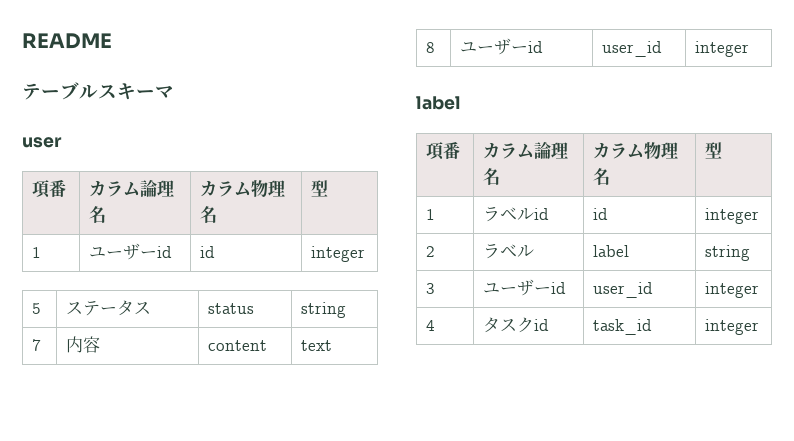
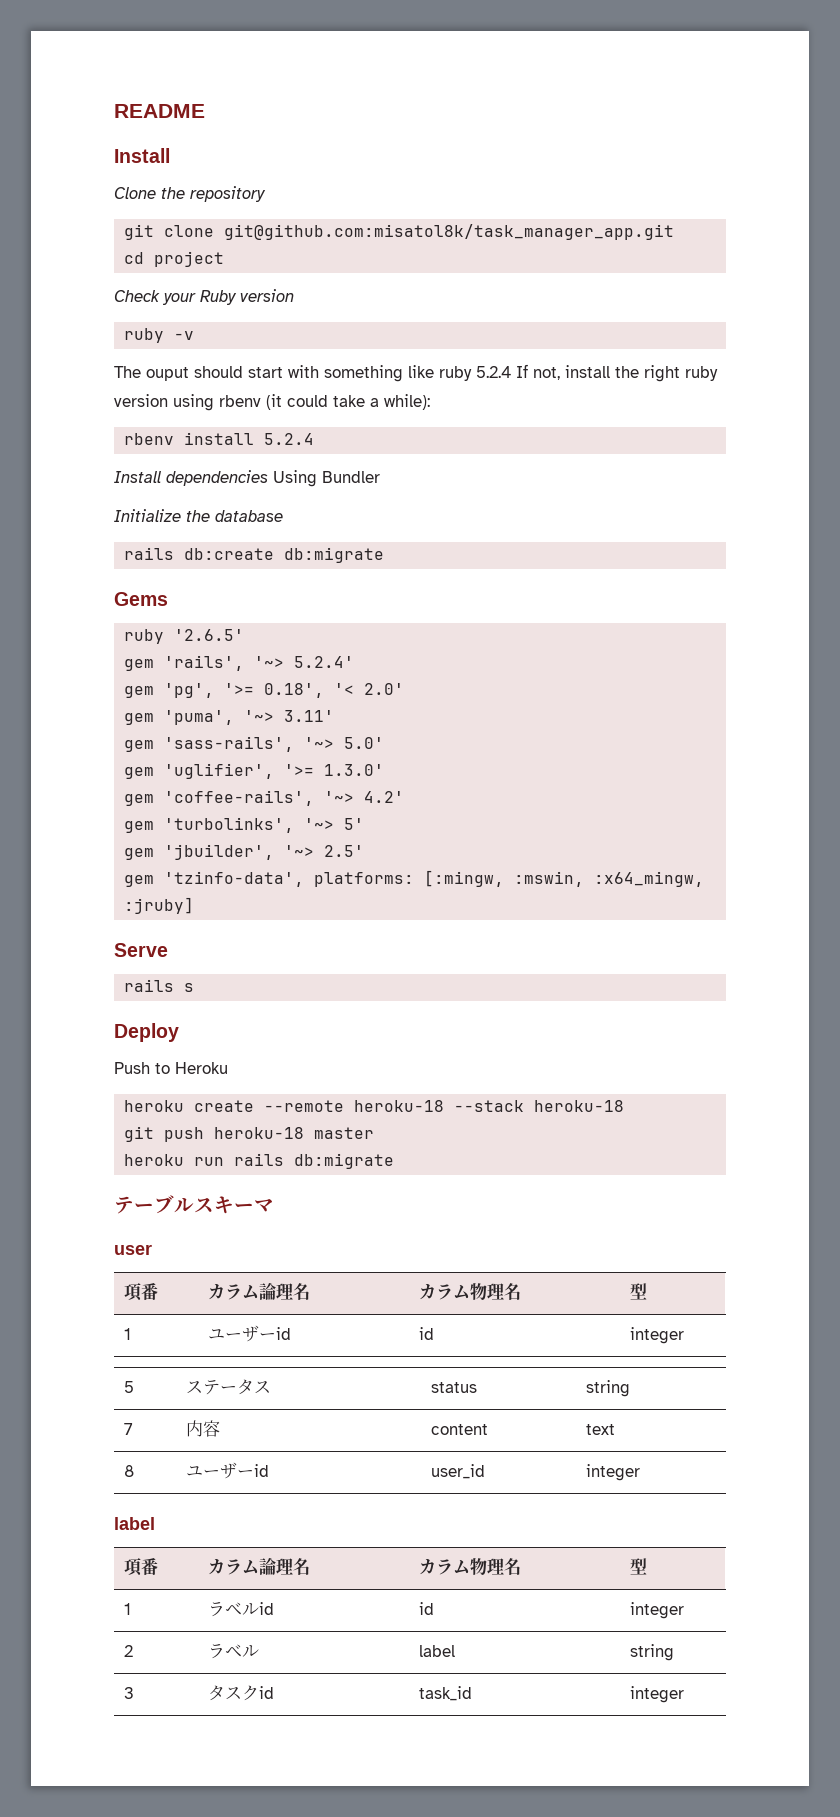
  README
+ Install
+ Clone the repository
+ git clone git@github.com:misatol8k/task_manager_app.git
+ cd project
+ Check your Ruby version
+ ruby -v
+ The ouput should start with something like ruby 5.2.4 If not, install the right ruby version using rbenv (it could take a while):
+ rbenv install 5.2.4
+ Install dependencies Using Bundler
+ Initialize the database
+ rails db:create db:migrate
+ Gems
+ ruby '2.6.5'
+ gem 'rails', '~> 5.2.4'
+ gem 'pg', '>= 0.18', '< 2.0'
+ gem 'puma', '~> 3.11'
+ gem 'sass-rails', '~> 5.0'
+ gem 'uglifier', '>= 1.3.0'
+ gem 'coffee-rails', '~> 4.2'
+ gem 'turbolinks', '~> 5'
+ gem 'jbuilder', '~> 2.5'
+ gem 'tzinfo-data', platforms: [:mingw, :mswin, :x64_mingw, :jruby]
+ Serve
+ rails s
+ Deploy
+ Push to Heroku
+ heroku create --remote heroku-18 --stack heroku-18
+ git push heroku-18 master
+ heroku run rails db:migrate
- 3 | ユーザーid | user_id | integer
- 4 | タスクid | task_id | integer
+ 3 | タスクid | task_id | integer

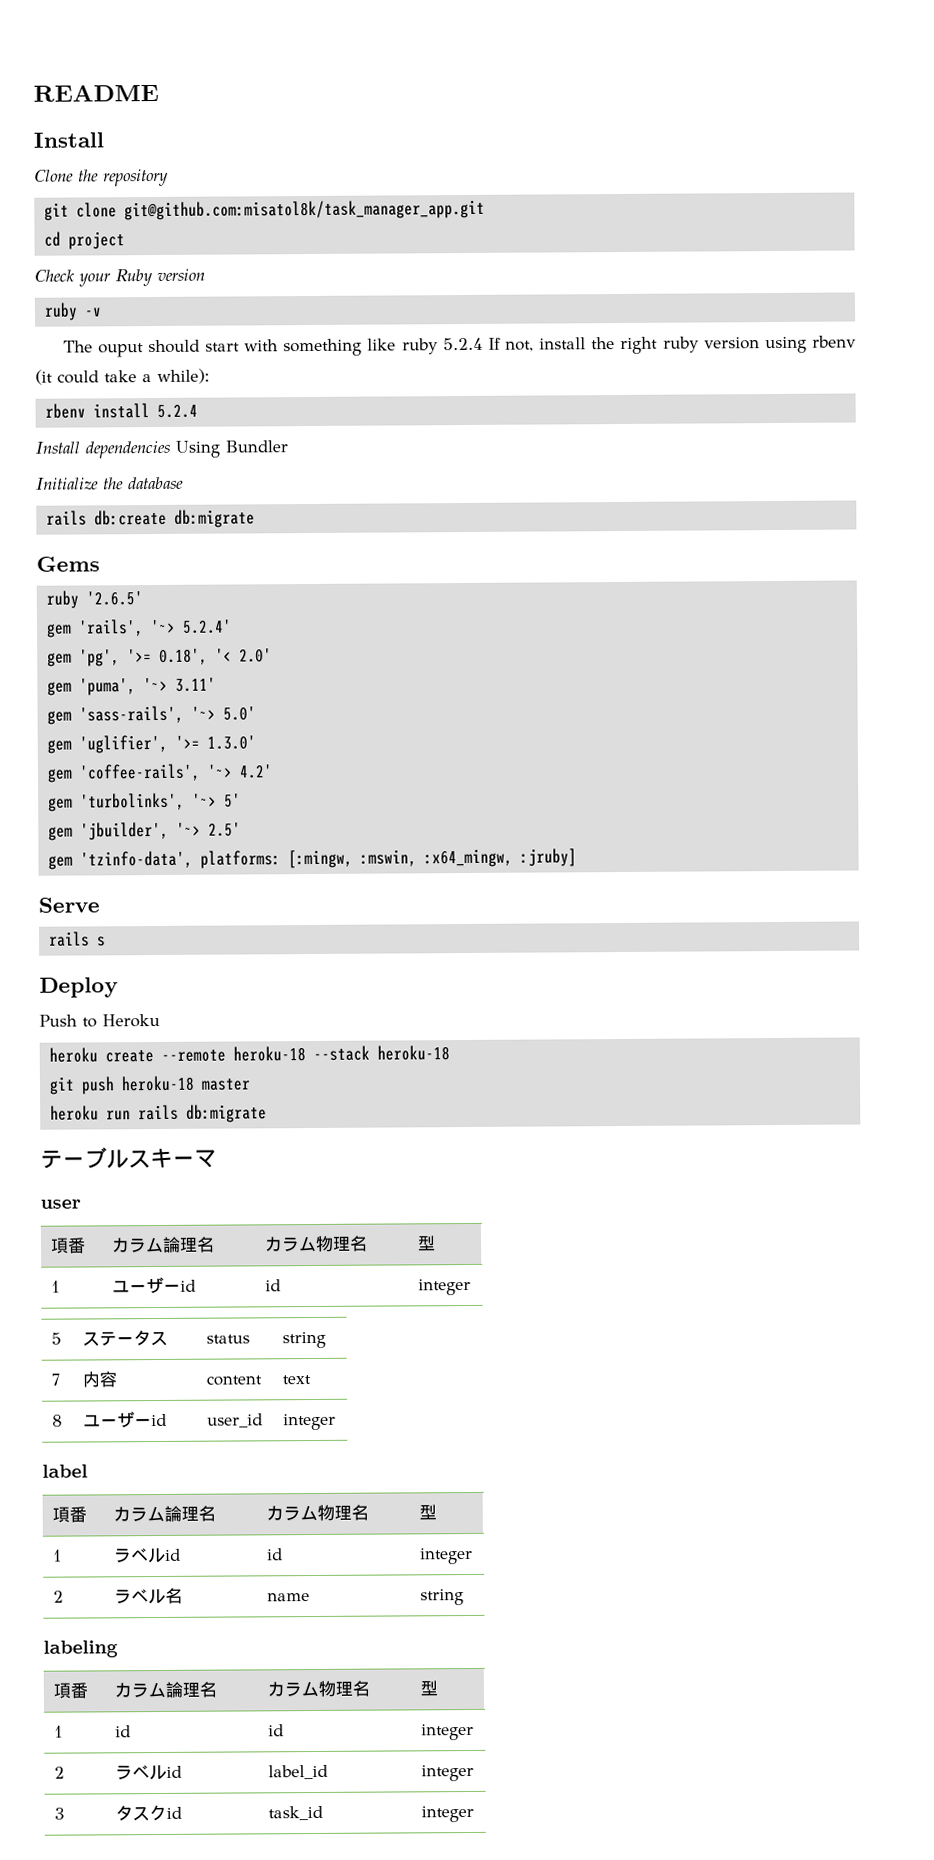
- 2 | ラベル | label | string
+ 2 | ラベル名 | name | string
+ labeling
+ 項番 | カラム論理名 | カラム物理名 | 型
+ 1 | id | id | integer
+ 2 | ラベルid | label_id | integer

